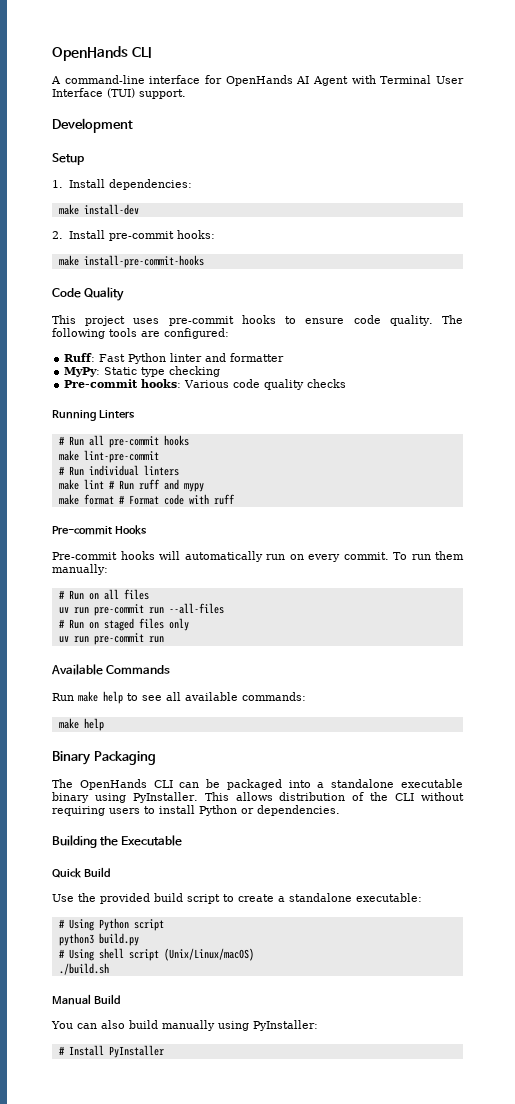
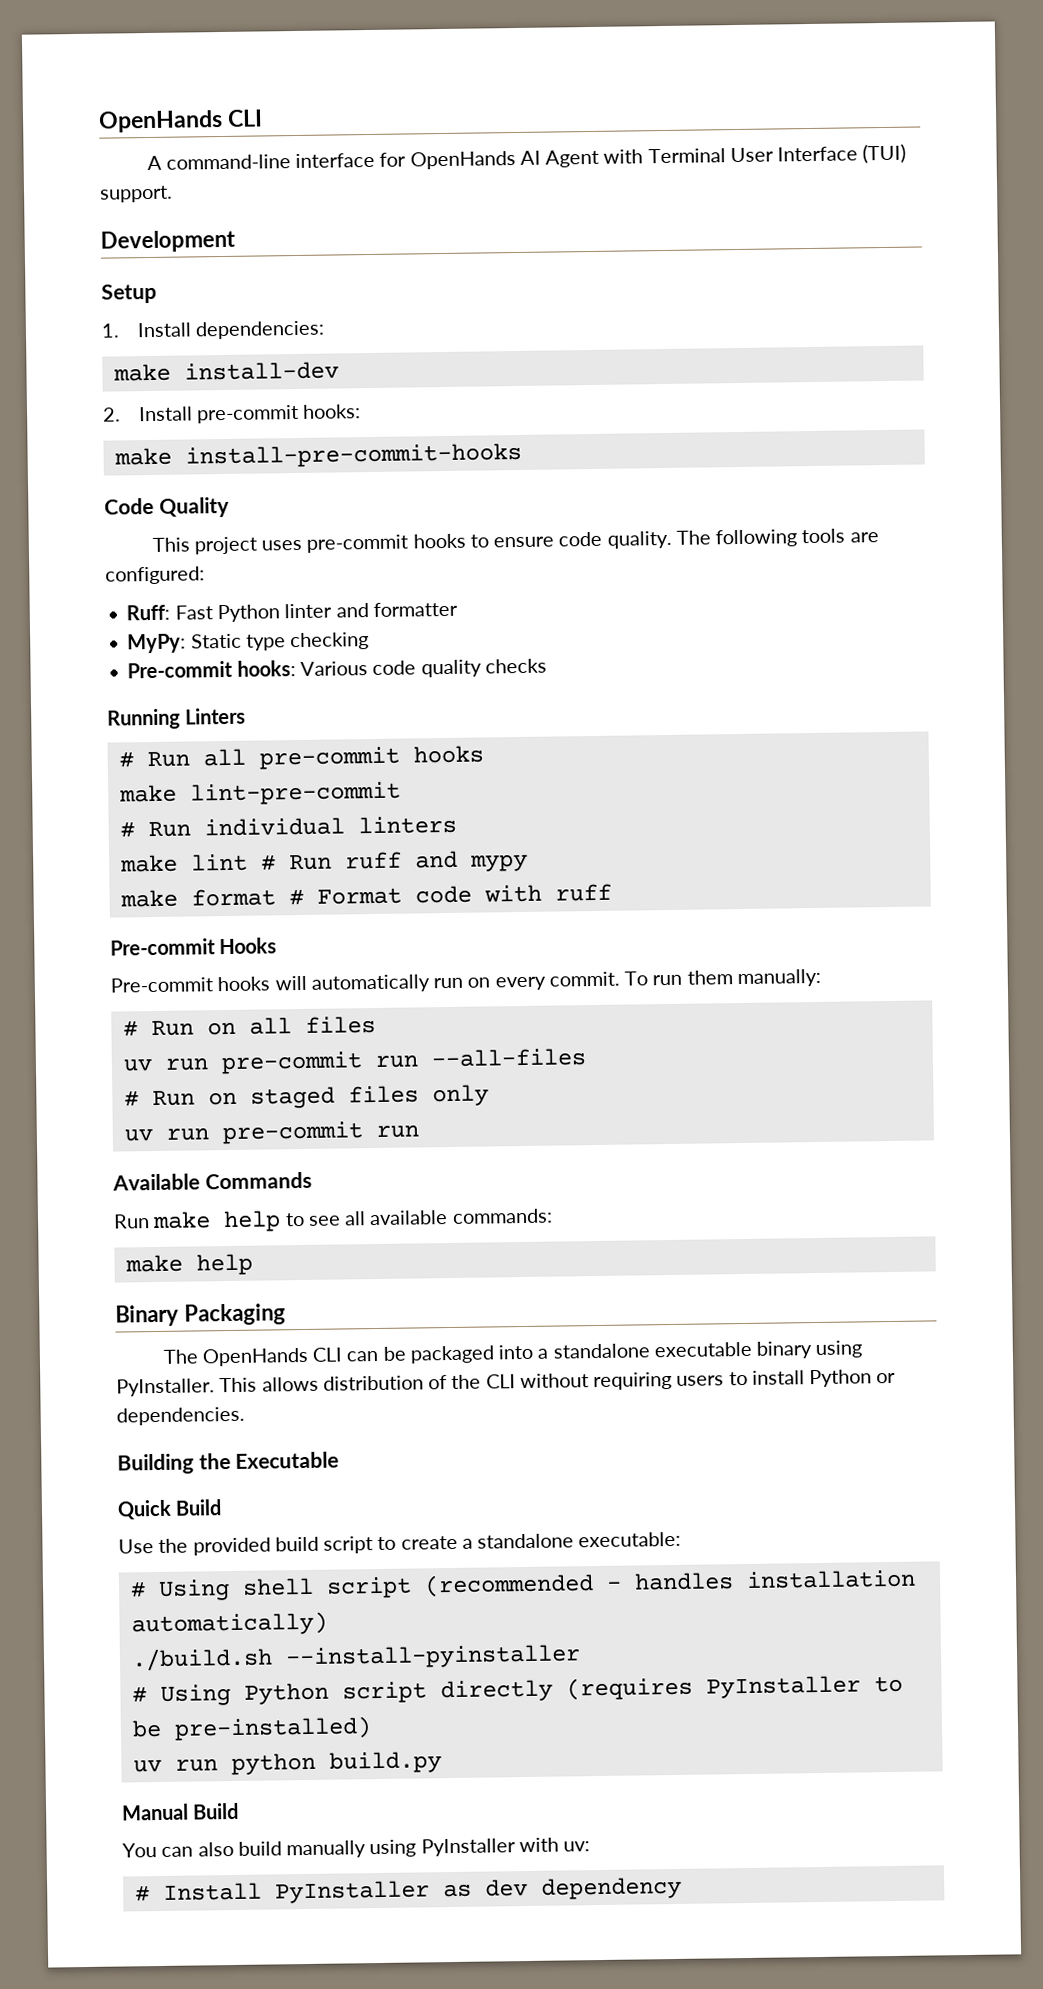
- # Using Python script
- python3 build.py
- # Using shell script (Unix/Linux/macOS)
- ./build.sh
+ # Using shell script (recommended - handles installation automatically)
+ ./build.sh --install-pyinstaller
+ # Using Python script directly (requires PyInstaller to be pre-installed)
+ uv run python build.py
- You can also build manually using PyInstaller:
+ You can also build manually using PyInstaller with uv:
- # Install PyInstaller
+ # Install PyInstaller as dev dependency

